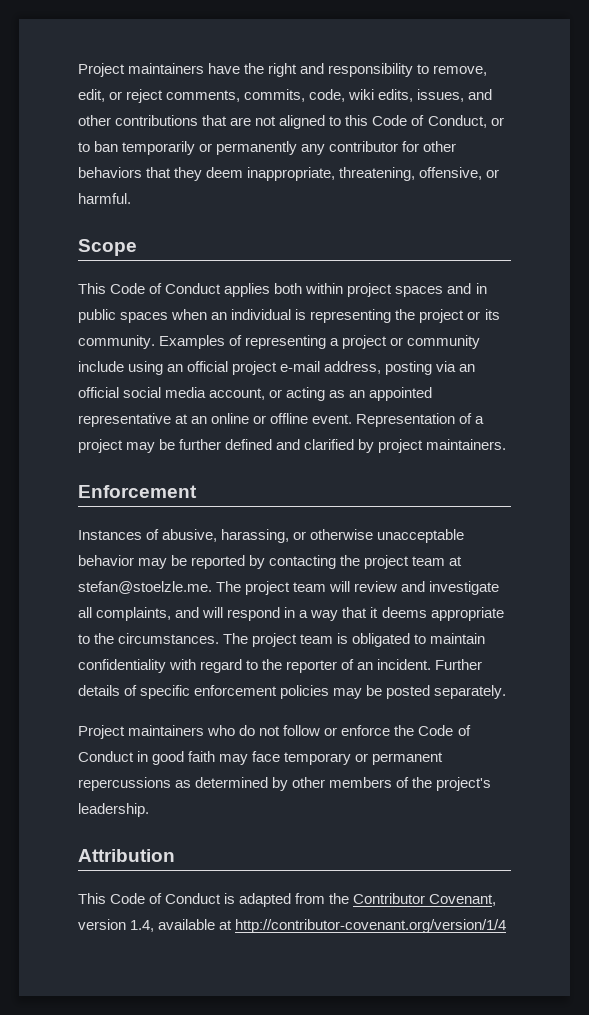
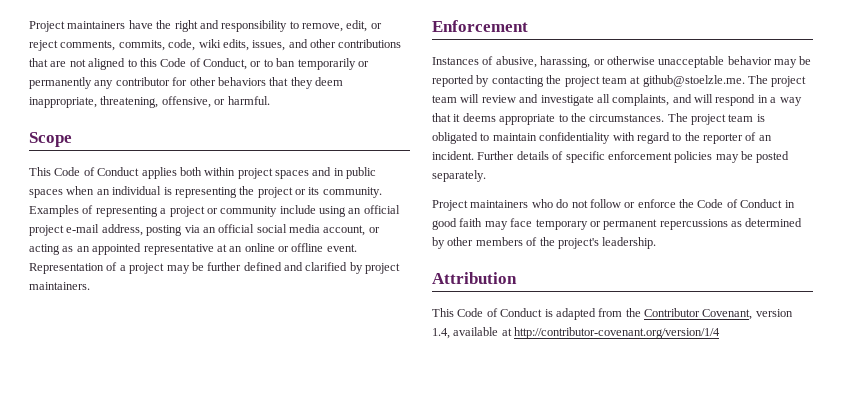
- Instances of abusive, harassing, or otherwise unacceptable behavior may be reported by contacting the project team at stefan@stoelzle.me. The project team will review and investigate all complaints, and will respond in a way that it deems appropriate to the circumstances.
+ Instances of abusive, harassing, or otherwise unacceptable behavior may be reported by contacting the project team at github@stoelzle.me. The project team will review and investigate all complaints, and will respond in a way that it deems appropriate to the circumstances.

